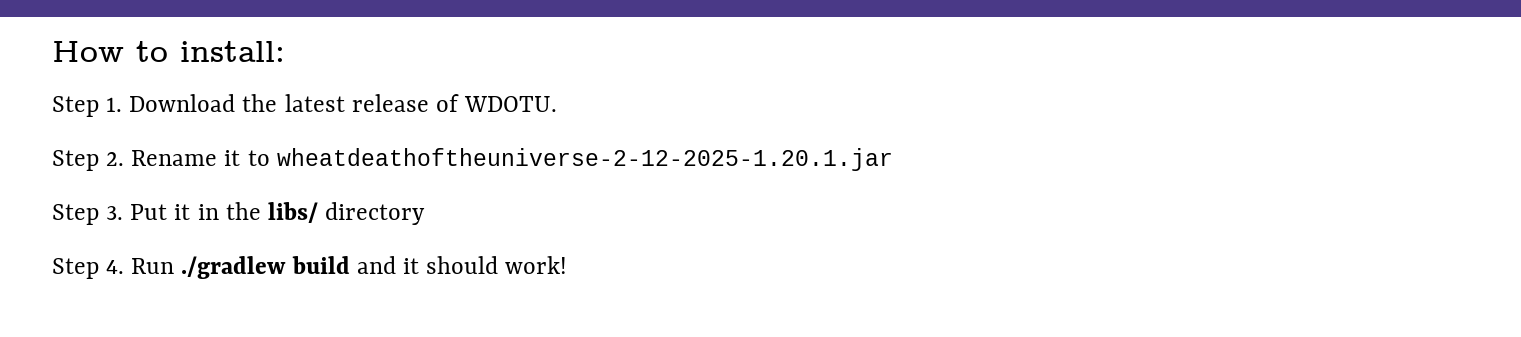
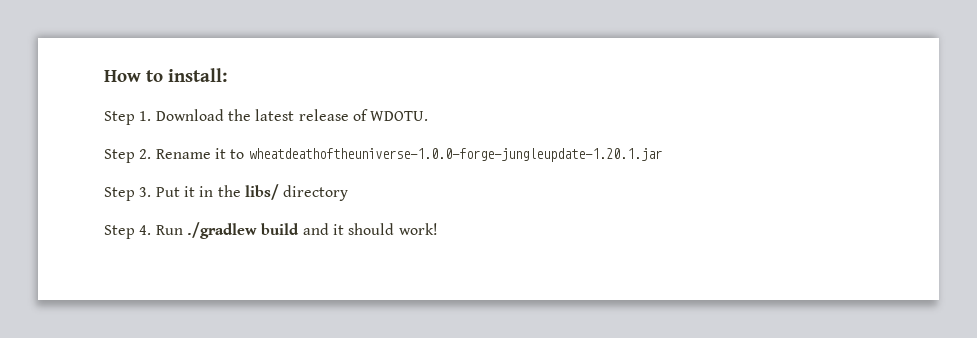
- Step 2. Rename it to wheatdeathoftheuniverse-2-12-2025-1.20.1.jar
+ Step 2. Rename it to wheatdeathoftheuniverse-1.0.0-forge-jungleupdate-1.20.1.jar

